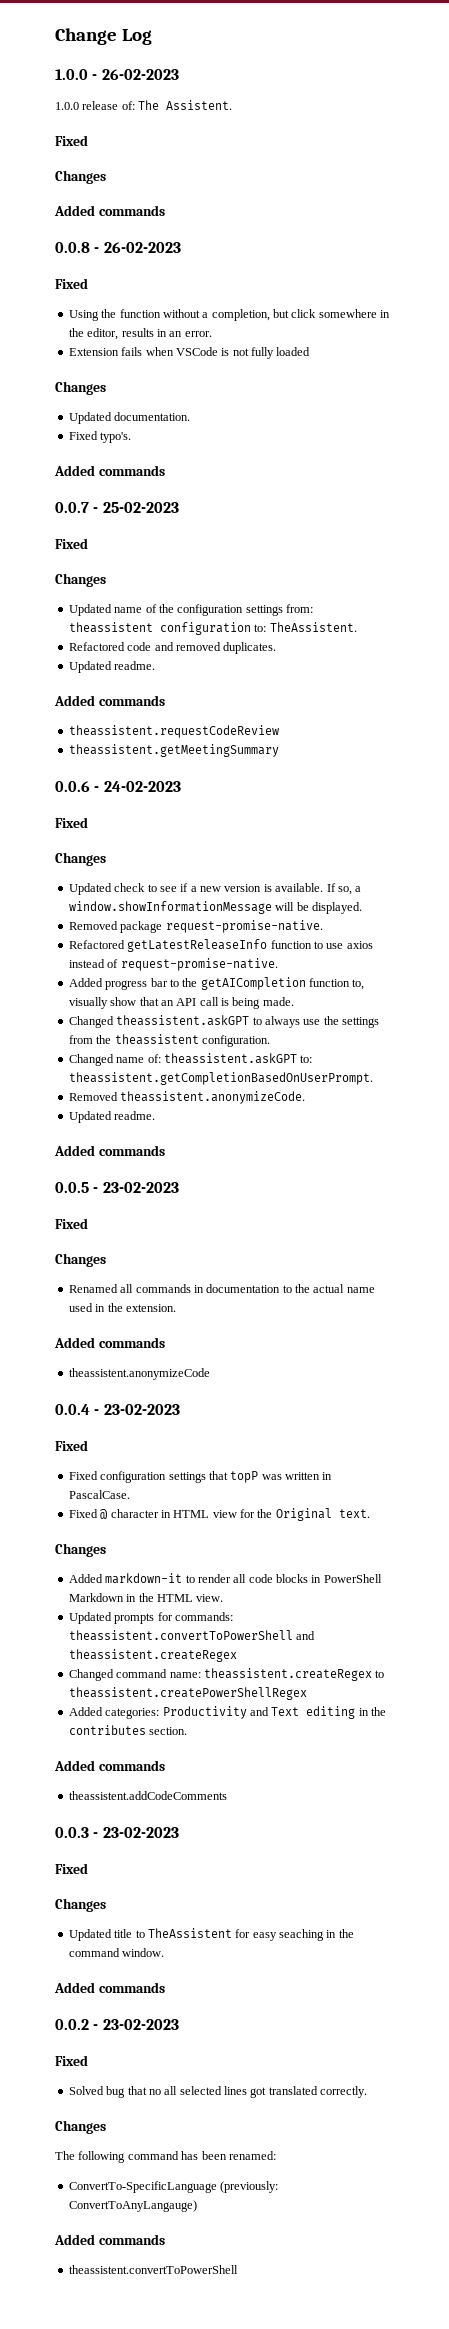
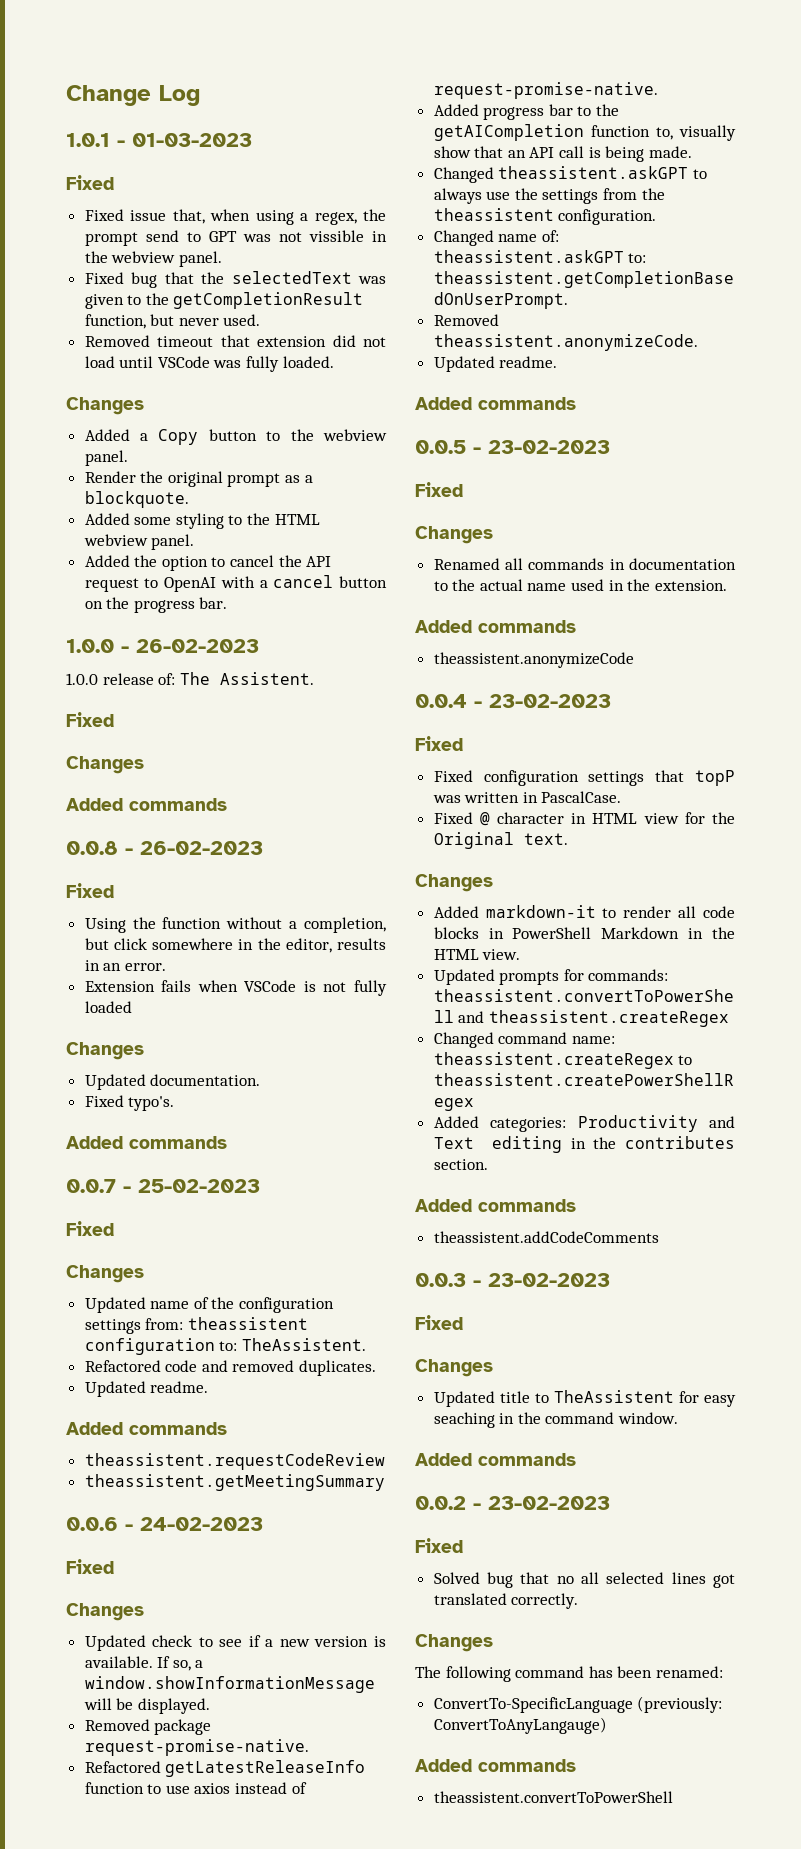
+ 1.0.1 - 01-03-2023
+ Fixed
+ Fixed issue that, when using a regex, the prompt send to GPT was not vissible in the webview panel.
+ Fixed bug that the selectedText was given to the getCompletionResult function, but never used.
+ Removed timeout that extension did not load until VSCode was fully loaded.
+ Changes
+ Added a Copy button to the webview panel.
+ Render the original prompt as a blockquote.
+ Added some styling to the HTML webview panel.
+ Added the option to cancel the API request to OpenAI with a cancel button on the progress bar.

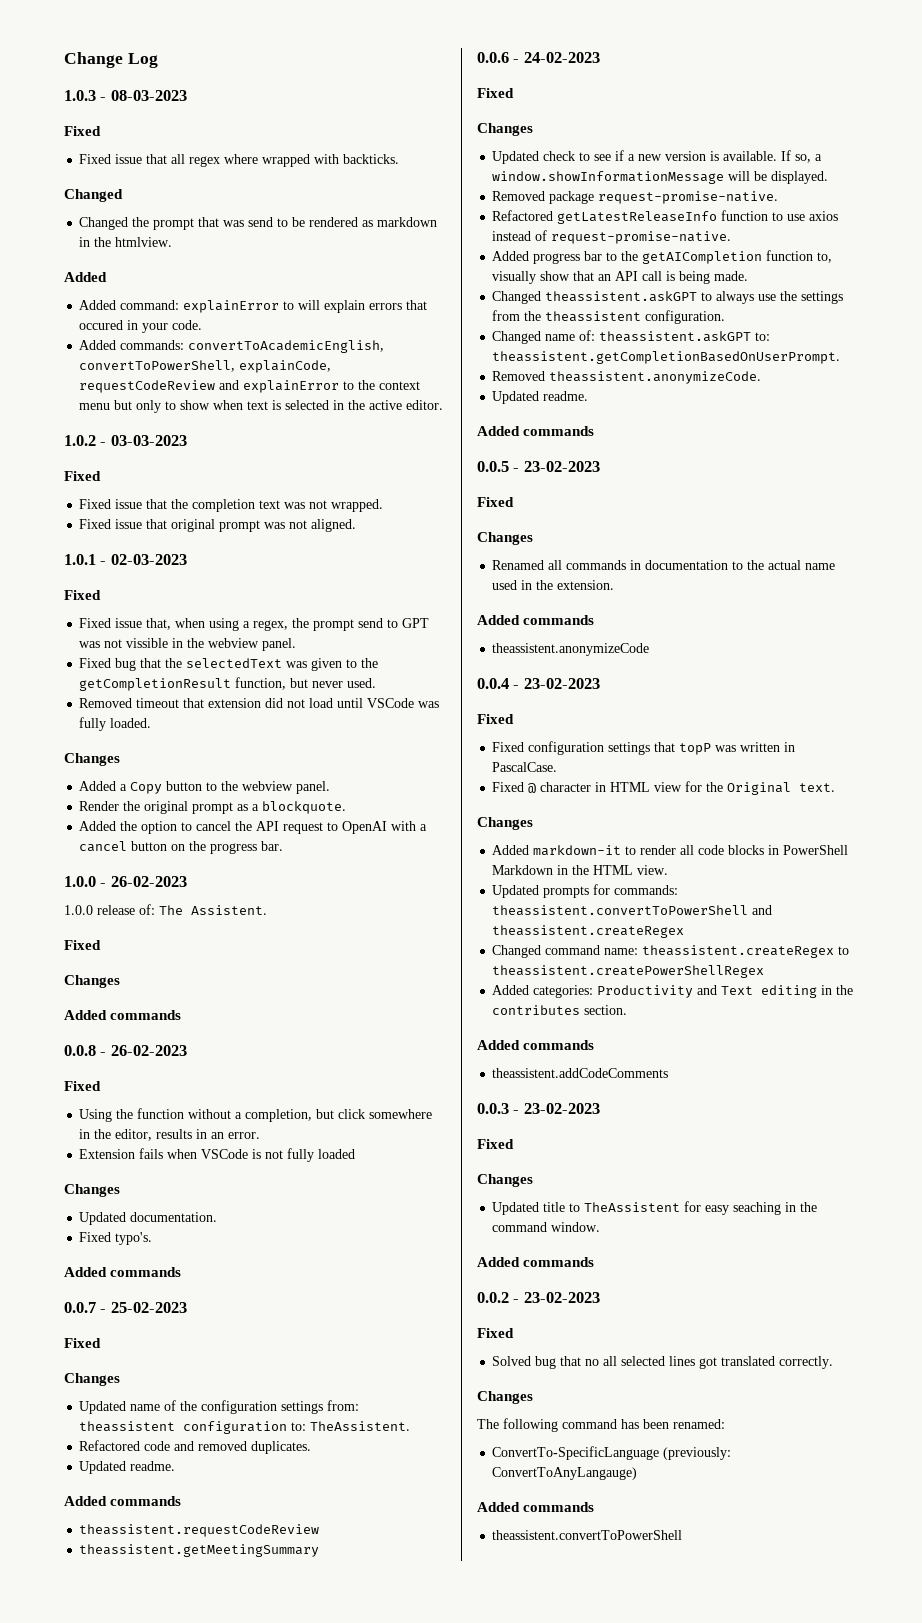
+ 1.0.3 - 08-03-2023
+ Fixed
+ Fixed issue that all regex where wrapped with backticks.
+ Changed
+ Changed the prompt that was send to be rendered as markdown in the htmlview.
+ Added
+ Added command: explainError to will explain errors that occured in your code.
+ Added commands: convertToAcademicEnglish, convertToPowerShell, explainCode, requestCodeReview and explainError to the context menu but only to show when text is selected in the active editor.
+ 1.0.2 - 03-03-2023
+ Fixed
+ Fixed issue that the completion text was not wrapped.
+ Fixed issue that original prompt was not aligned.
- 1.0.1 - 01-03-2023
+ 1.0.1 - 02-03-2023
- Added some styling to the HTML webview panel.

